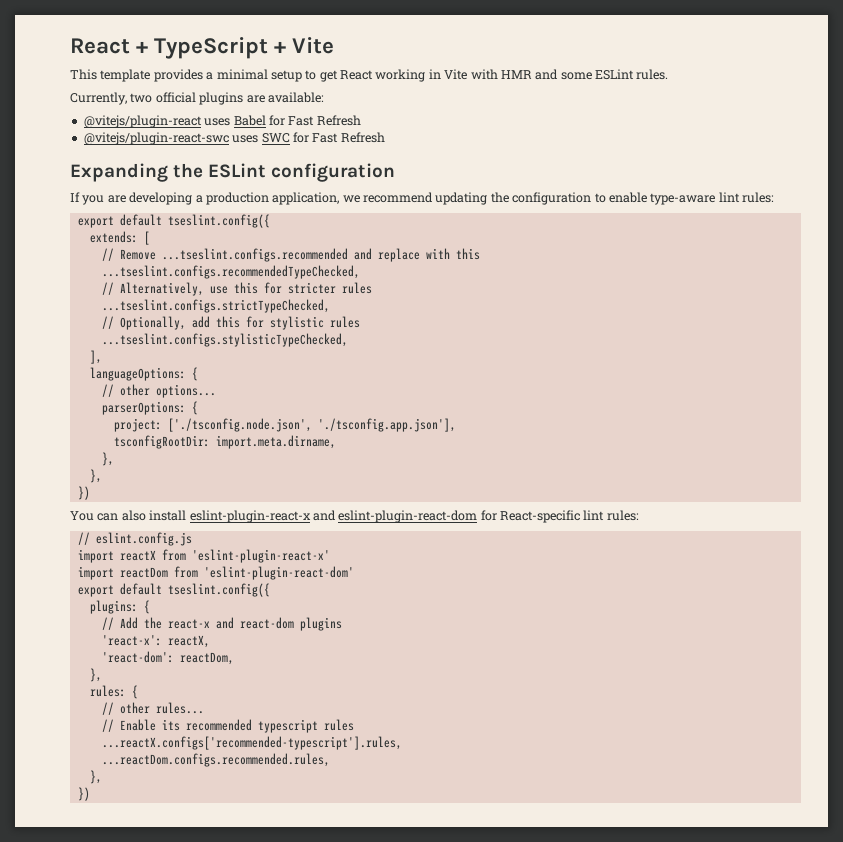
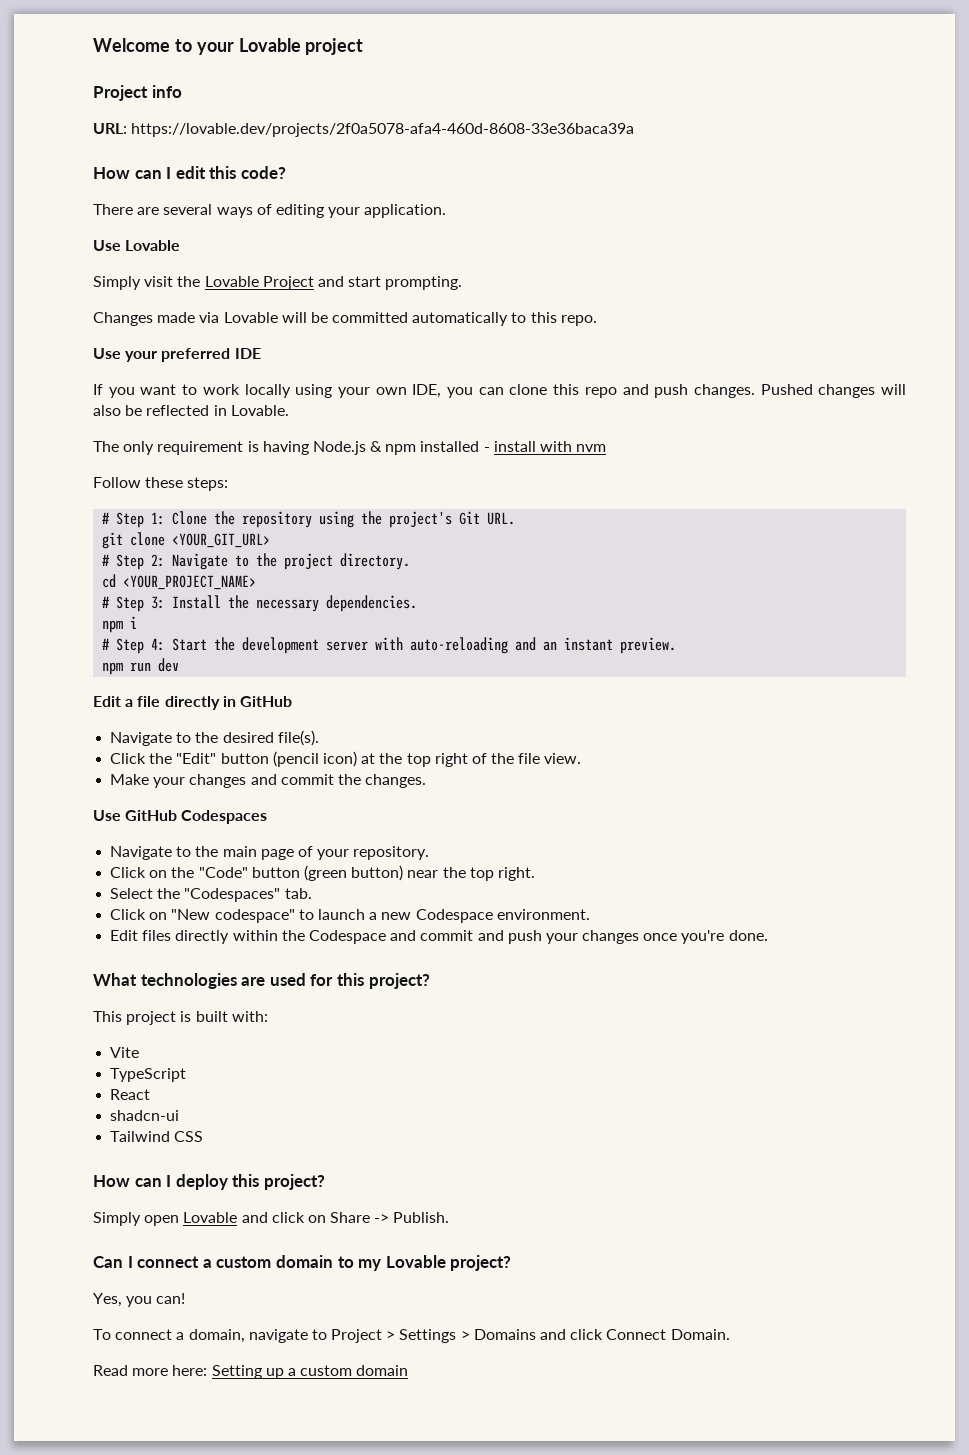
- React + TypeScript + Vite
- This template provides a minimal setup to get React working in Vite with HMR and some ESLint rules.
- Currently, two official plugins are available:
- @vitejs/plugin-react uses Babel for Fast Refresh
- @vitejs/plugin-react-swc uses SWC for Fast Refresh
- Expanding the ESLint configuration
- If you are developing a production application, we recommend updating the configuration to enable type-aware lint rules:
- export default tseslint.config({
- extends: [
- // Remove ...tseslint.configs.recommended and replace with this
- ...tseslint.configs.recommendedTypeChecked,
- // Alternatively, use this for stricter rules
- ...tseslint.configs.strictTypeChecked,
- // Optionally, add this for stylistic rules
- ...tseslint.configs.stylisticTypeChecked,
- ],
- languageOptions: {
- // other options...
- parserOptions: {
- project: ['./tsconfig.node.json', './tsconfig.app.json'],
- tsconfigRootDir: import.meta.dirname,
- },
- },
- })
- You can also install eslint-plugin-react-x and eslint-plugin-react-dom for React-specific lint rules:
- // eslint.config.js
- import reactX from 'eslint-plugin-react-x'
- import reactDom from 'eslint-plugin-react-dom'
- export default tseslint.config({
- plugins: {
- // Add the react-x and react-dom plugins
- 'react-x': reactX,
- 'react-dom': reactDom,
- },
- rules: {
- // other rules...
- // Enable its recommended typescript rules
- ...reactX.configs['recommended-typescript'].rules,
- ...reactDom.configs.recommended.rules,
- },
- })
+ Welcome to your Lovable project
+ Project info
+ URL: https://lovable.dev/projects/2f0a5078-afa4-460d-8608-33e36baca39a
+ How can I edit this code?
+ There are several ways of editing your application.
+ Use Lovable
+ Simply visit the Lovable Project and start prompting.
+ Changes made via Lovable will be committed automatically to this repo.
+ Use your preferred IDE
+ If you want to work locally using your own IDE, you can clone this repo and push changes. Pushed changes will also be reflected in Lovable.
+ The only requirement is having Node.js & npm installed - install with nvm
+ Follow these steps:
+ # Step 1: Clone the repository using the project's Git URL.
+ git clone <YOUR_GIT_URL>
+ # Step 2: Navigate to the project directory.
+ cd <YOUR_PROJECT_NAME>
+ # Step 3: Install the necessary dependencies.
+ npm i
+ # Step 4: Start the development server with auto-reloading and an instant preview.
+ npm run dev
+ Edit a file directly in GitHub
+ Navigate to the desired file(s).
+ Click the "Edit" button (pencil icon) at the top right of the file view.
+ Make your changes and commit the changes.
+ Use GitHub Codespaces
+ Navigate to the main page of your repository.
+ Click on the "Code" button (green button) near the top right.
+ Select the "Codespaces" tab.
+ Click on "New codespace" to launch a new Codespace environment.
+ Edit files directly within the Codespace and commit and push your changes once you're done.
+ What technologies are used for this project?
+ This project is built with:
+ Vite
+ TypeScript
+ React
+ shadcn-ui
+ Tailwind CSS
+ How can I deploy this project?
+ Simply open Lovable and click on Share -> Publish.
+ Can I connect a custom domain to my Lovable project?
+ Yes, you can!
+ To connect a domain, navigate to Project > Settings > Domains and click Connect Domain.
+ Read more here: Setting up a custom domain

